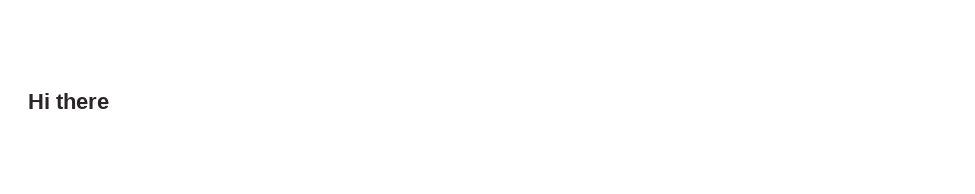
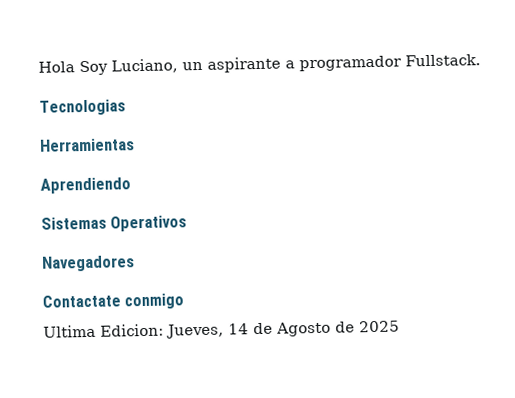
- Hi there
+ Hola Soy Luciano, un aspirante a programador Fullstack.
+ Tecnologias
+ Herramientas
+ Aprendiendo
+ Sistemas Operativos
+ Navegadores
+ Contactate conmigo
+ Ultima Edicion: Jueves, 14 de Agosto de 2025

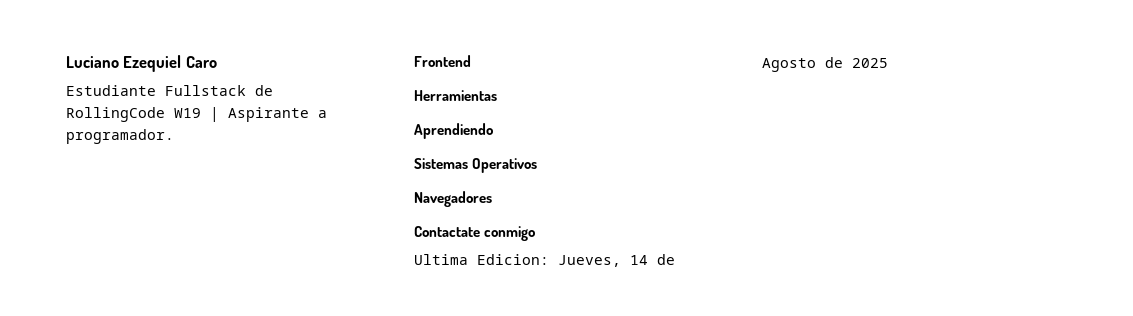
- Hola Soy Luciano, un aspirante a programador Fullstack.
- Tecnologias
+ Luciano Ezequiel Caro
+ Estudiante Fullstack de RollingCode W19 | Aspirante a programador.
+ Frontend

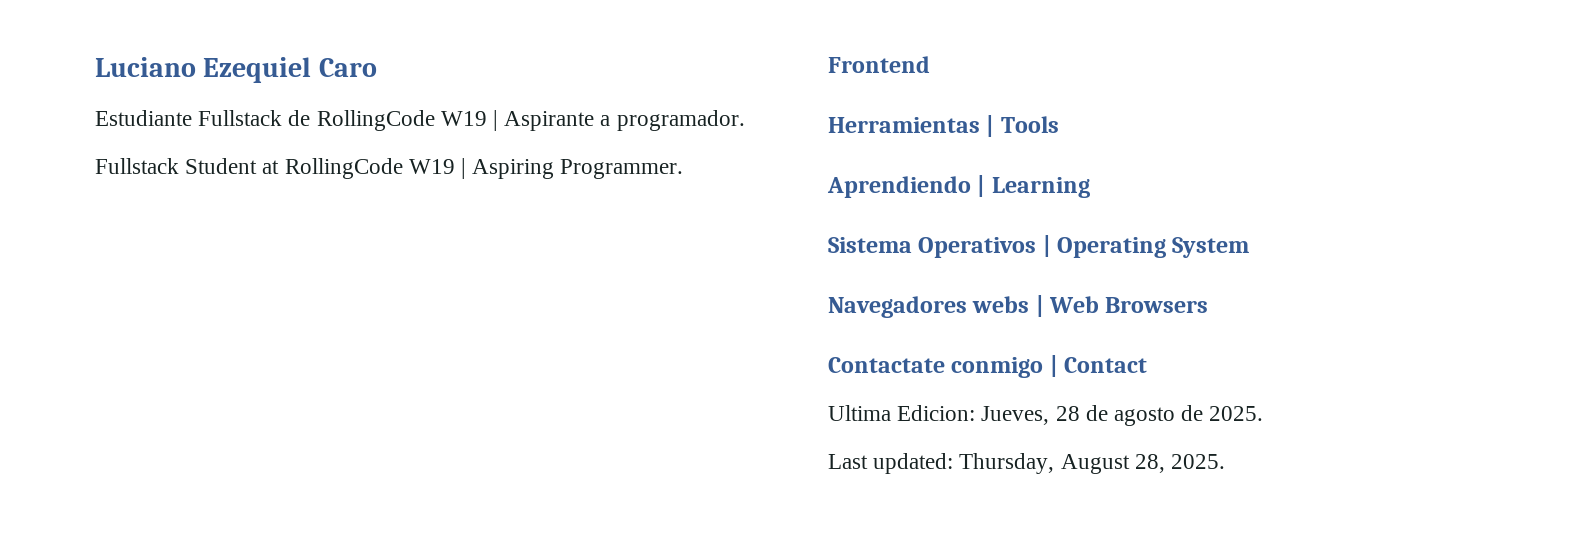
+ Fullstack Student at RollingCode W19 | Aspiring Programmer.
- Herramientas
+ Herramientas | Tools
- Aprendiendo
- Sistemas Operativos
- Navegadores
+ Aprendiendo | Learning
+ Sistema Operativos | Operating System
+ Navegadores webs | Web Browsers
- Contactate conmigo
+ Contactate conmigo | Contact
- Ultima Edicion: Jueves, 14 de Agosto de 2025
+ Ultima Edicion: Jueves, 28 de agosto de 2025.
+ Last updated: Thursday, August 28, 2025.

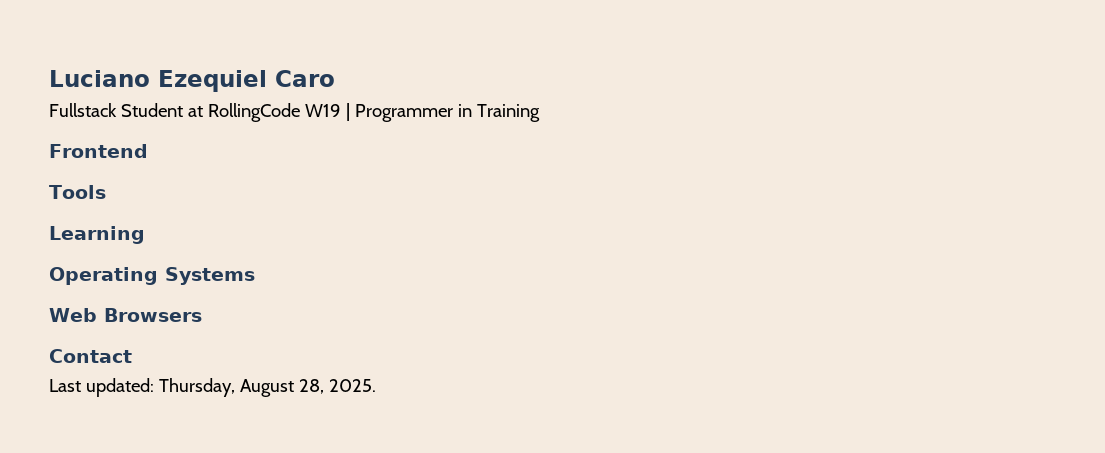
- Estudiante Fullstack de RollingCode W19 | Aspirante a programador.
- Fullstack Student at RollingCode W19 | Aspiring Programmer.
+ Fullstack Student at RollingCode W19 | Programmer in Training
- Herramientas | Tools
+ Tools
- Aprendiendo | Learning
+ Learning
- Sistema Operativos | Operating System
- Navegadores webs | Web Browsers
- Contactate conmigo | Contact
- Ultima Edicion: Jueves, 28 de agosto de 2025.
+ Operating Systems
+ Web Browsers
+ Contact

